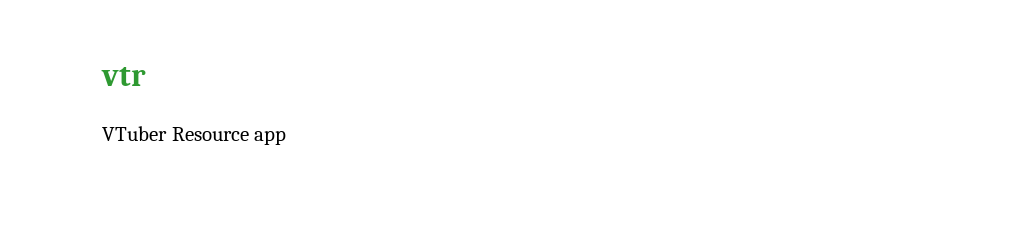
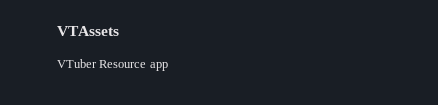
- vtr
+ VTAssets

